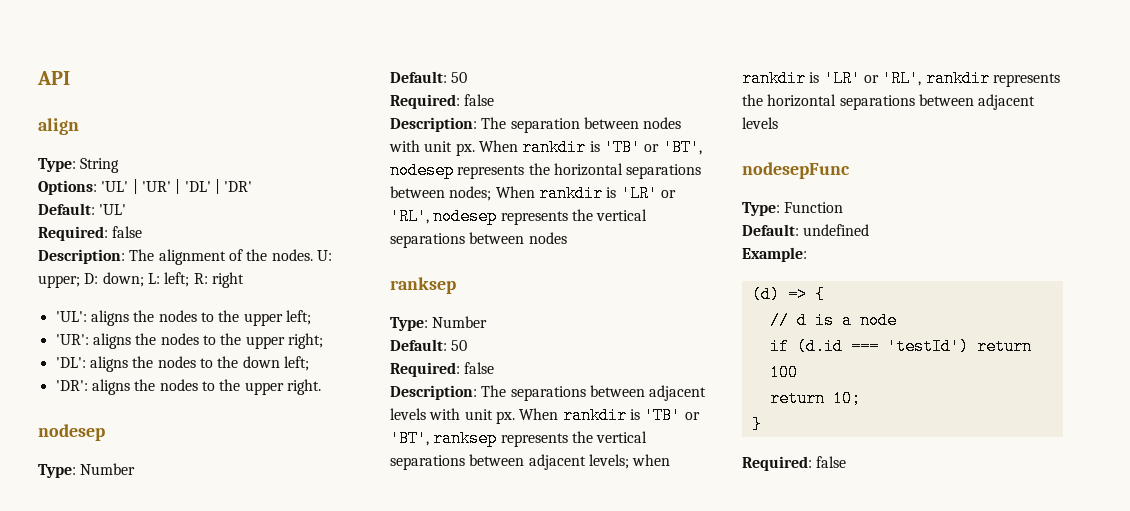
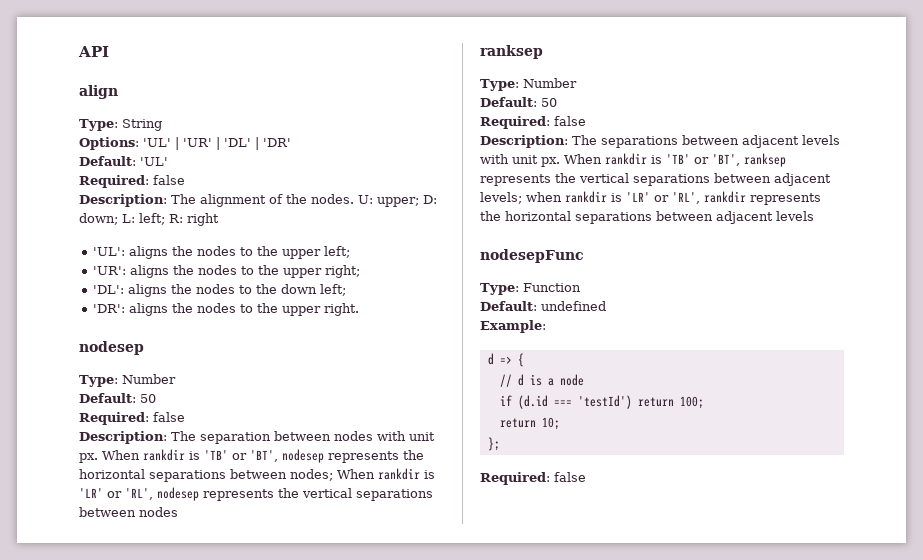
- (d) => {
+ d => {
- if (d.id === 'testId') return 100
+ if (d.id === 'testId') return 100;
- }
+ };

